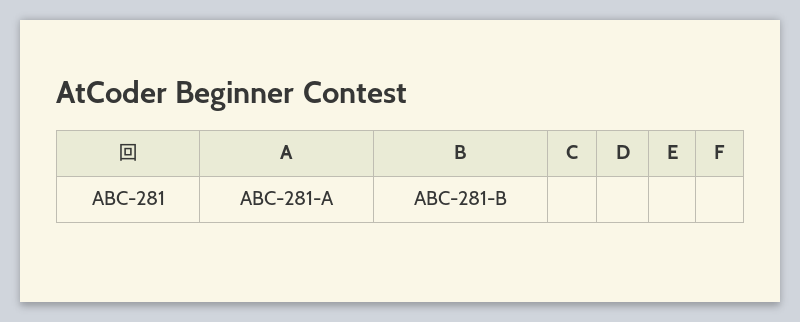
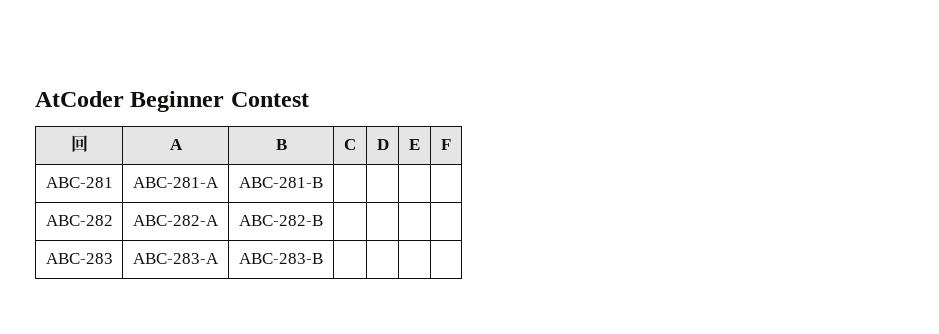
+ ABC-282 | ABC-282-A | ABC-282-B | | | |
+ ABC-283 | ABC-283-A | ABC-283-B | | | |

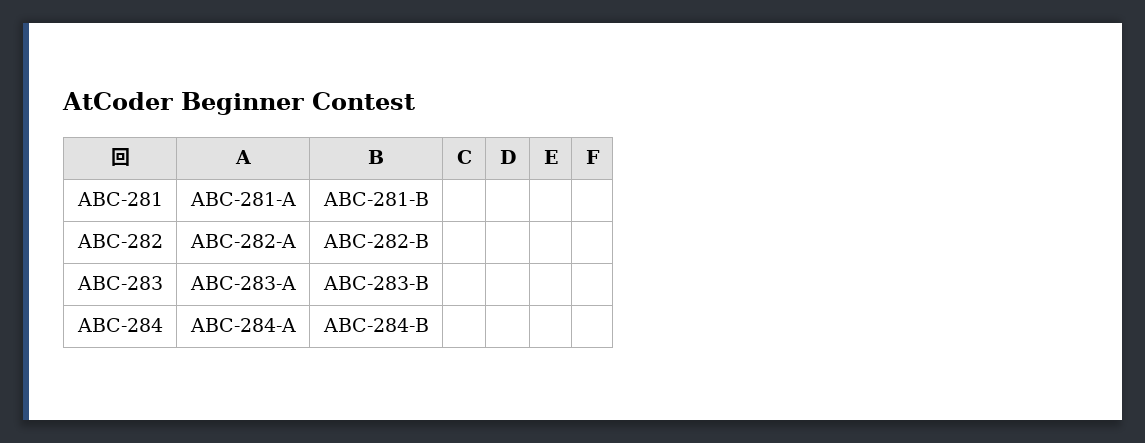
+ ABC-284 | ABC-284-A | ABC-284-B | | | |

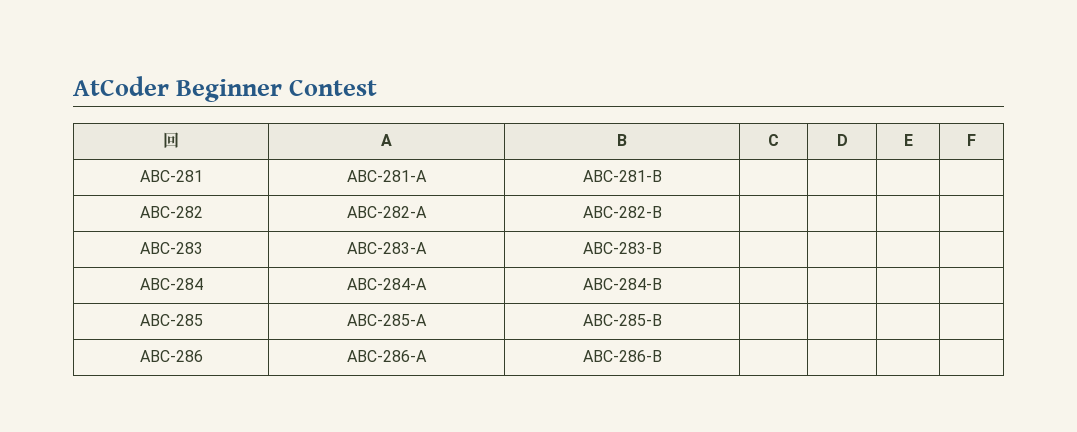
+ ABC-285 | ABC-285-A | ABC-285-B | | | |
+ ABC-286 | ABC-286-A | ABC-286-B | | | |

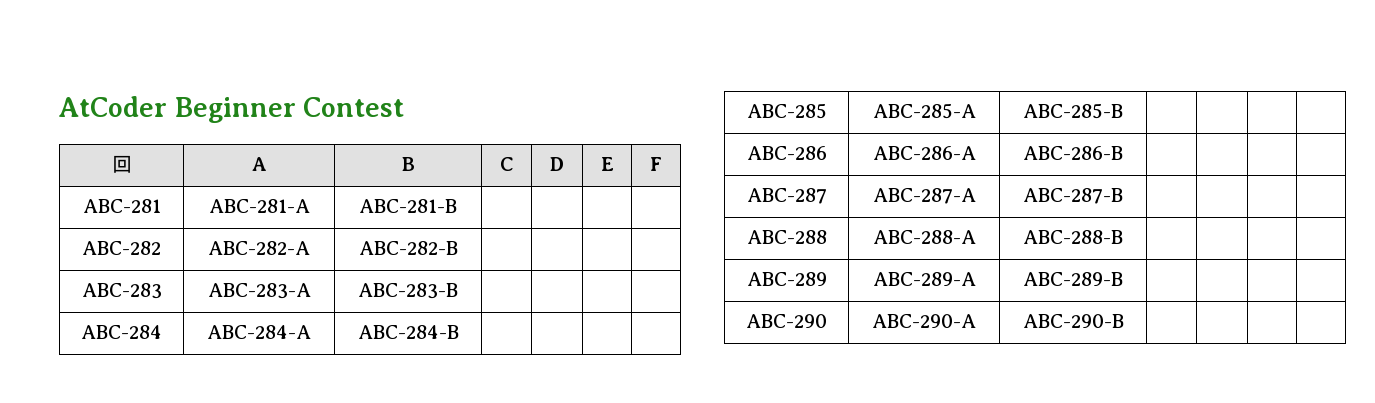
+ ABC-287 | ABC-287-A | ABC-287-B | | | |
+ ABC-288 | ABC-288-A | ABC-288-B | | | |
+ ABC-289 | ABC-289-A | ABC-289-B | | | |
+ ABC-290 | ABC-290-A | ABC-290-B | | | |

